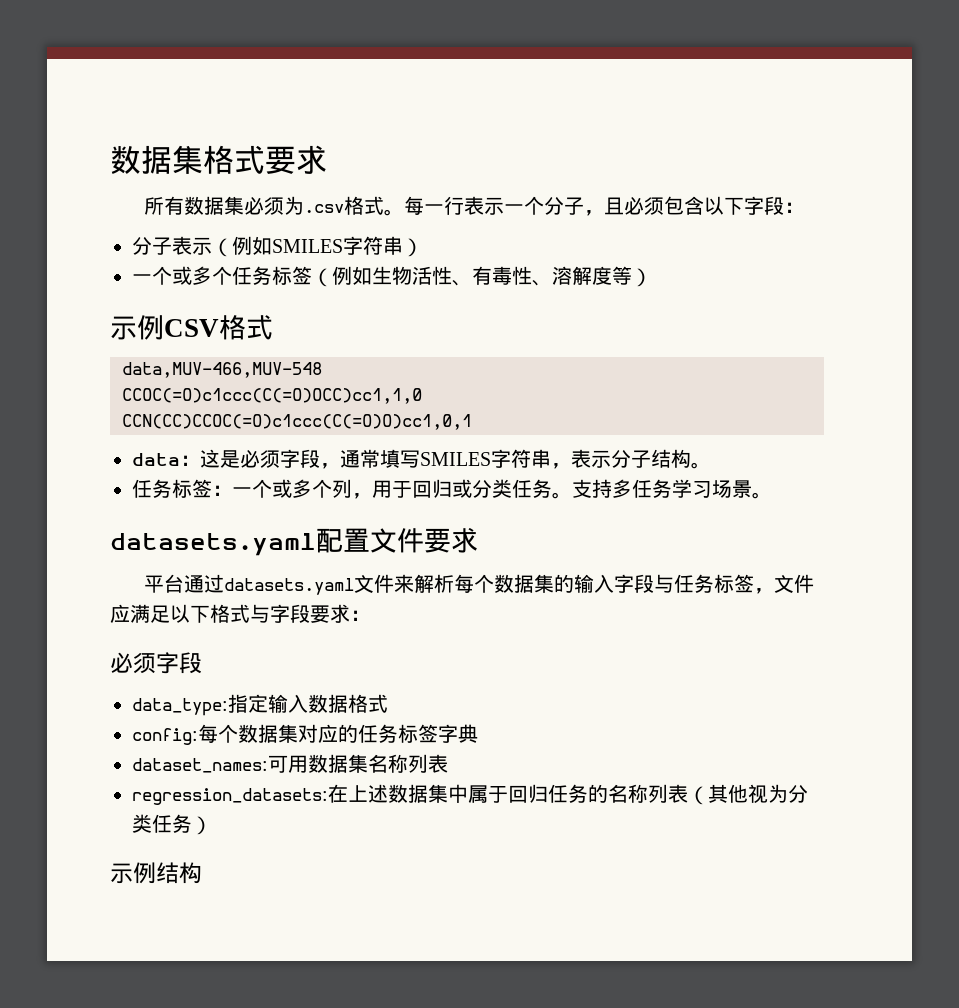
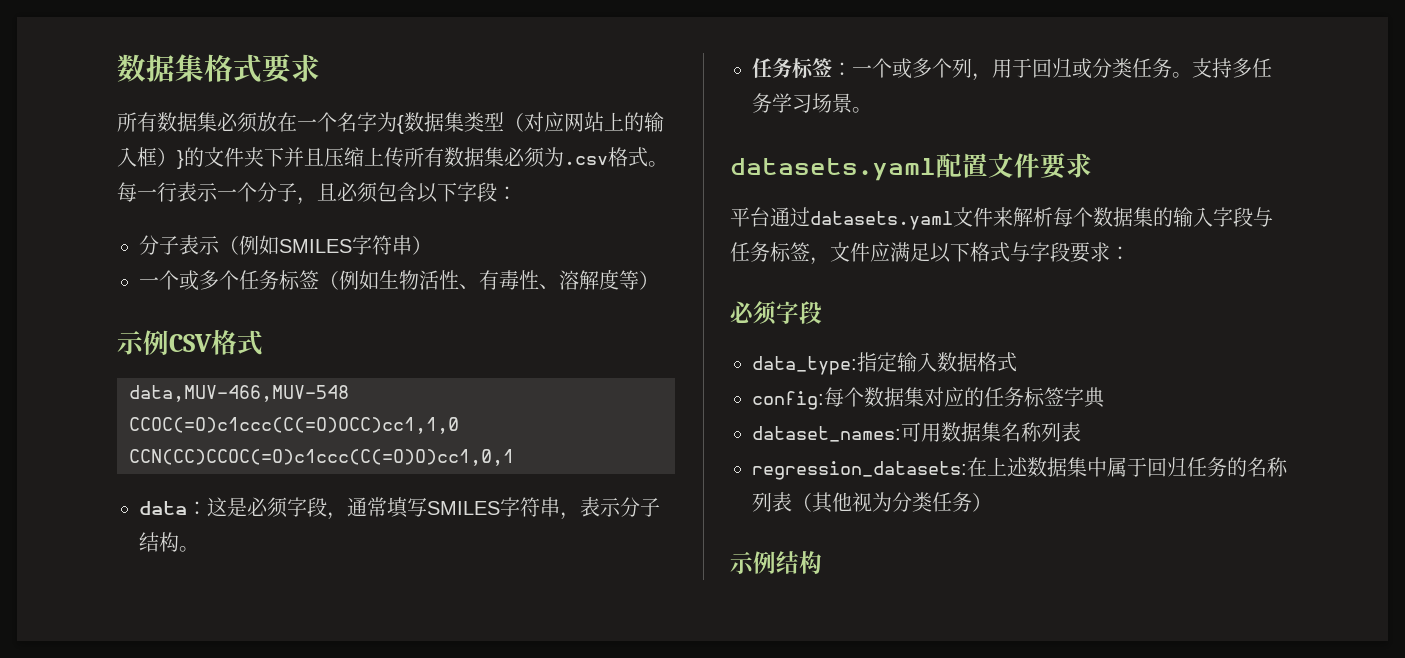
- 所有数据集必须为.csv格式。
+ 所有数据集必须放在一个名字为{数据集类型（对应网站上的输入框）}的文件夹下并且压缩上传所有数据集必须为.csv格式。

